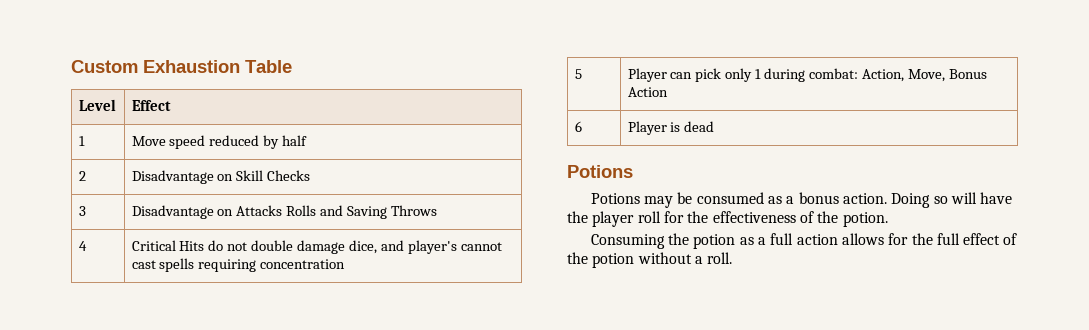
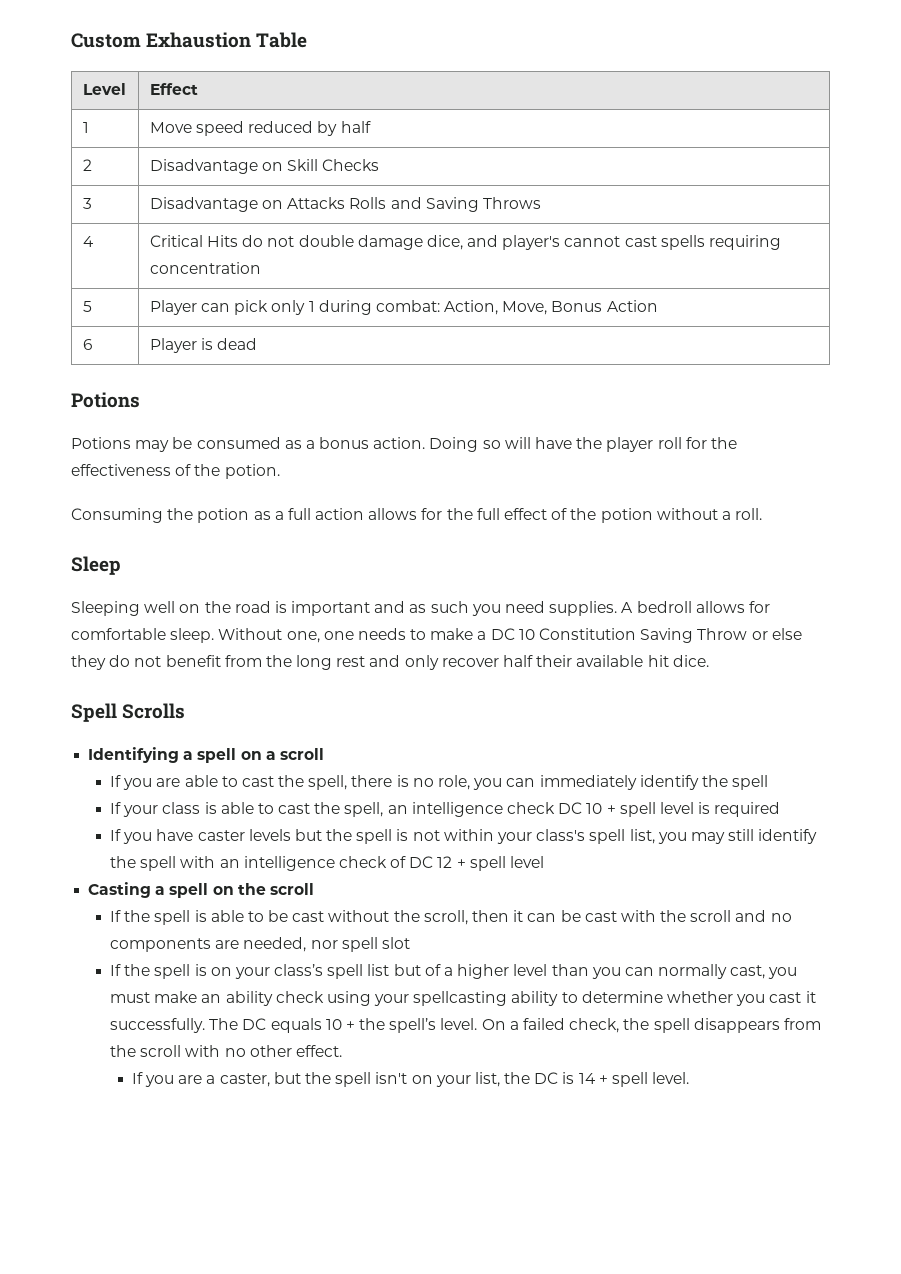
+ Sleep
+ Sleeping well on the road is important and as such you need supplies. A bedroll allows for comfortable sleep. Without one, one needs to make a DC 10 Constitution Saving Throw or else they do not benefit from the long rest and only recover half their available hit dice.
+ Spell Scrolls
+ Identifying a spell on a scroll
+ If you are able to cast the spell, there is no role, you can immediately identify the spell
+ If your class is able to cast the spell, an intelligence check DC 10 + spell level is required
+ If you have caster levels but the spell is not within your class's spell list, you may still identify the spell with an intelligence check of DC 12 + spell level
+ Casting a spell on the scroll
+ If the spell is able to be cast without the scroll, then it can be cast with the scroll and no components are needed, nor spell slot
+ If the spell is on your class’s spell list but of a higher level than you can normally cast, you must make an ability check using your spellcasting ability to determine whether you cast it successfully. The DC equals 10 + the spell’s level. On a failed check, the spell disappears from the scroll with no other effect.
+ If you are a caster, but the spell isn't on your list, the DC is 14 + spell level.

